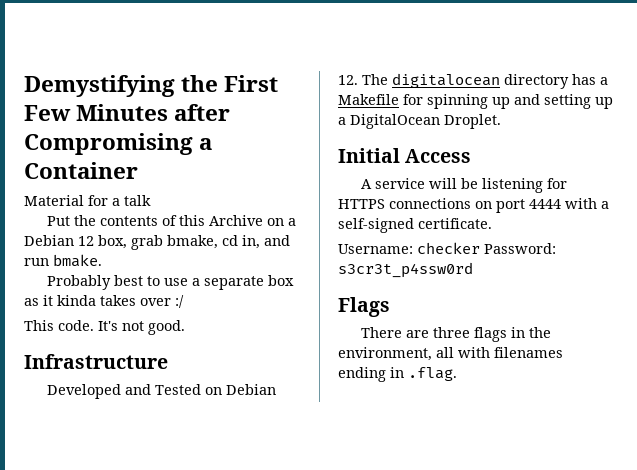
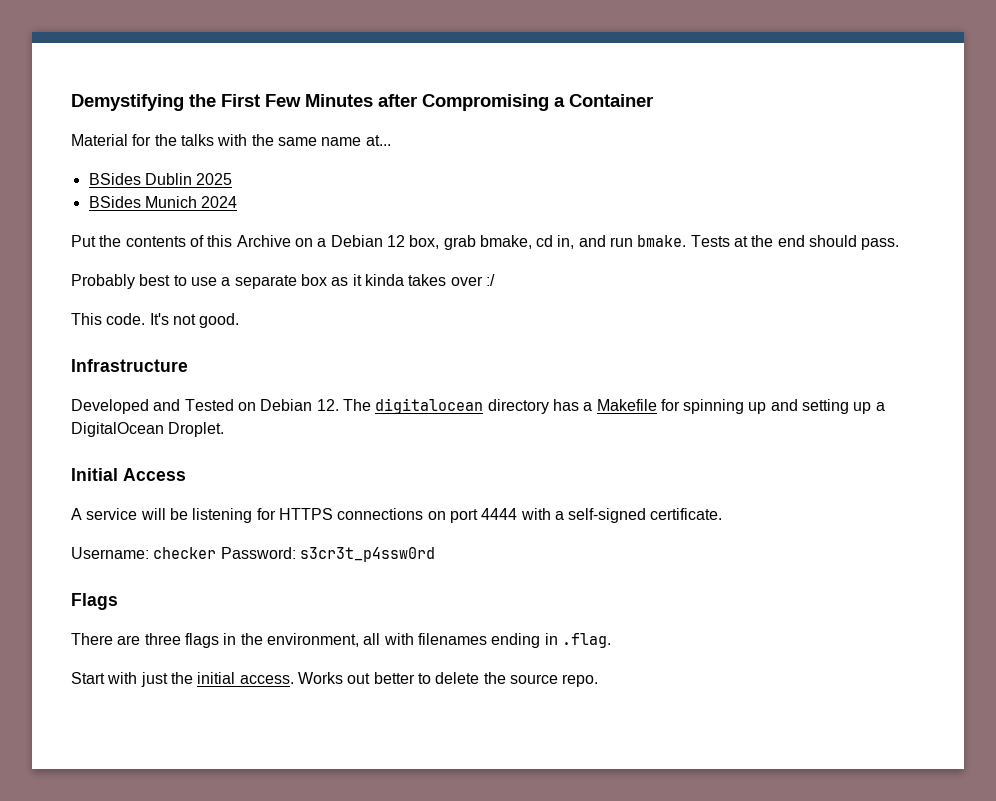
- Material for a talk
+ Material for the talks with the same name at...
+ BSides Dublin 2025
+ BSides Munich 2024
+ Tests at the end should pass.
+ Start with just the initial access. Works out better to delete the source repo.

